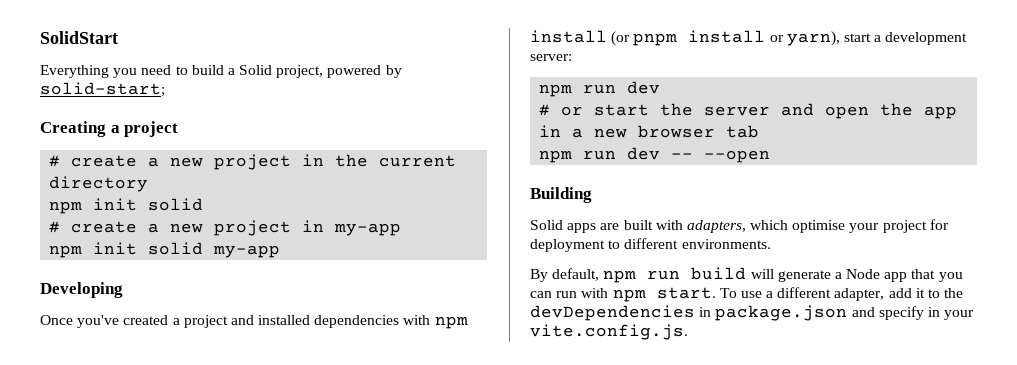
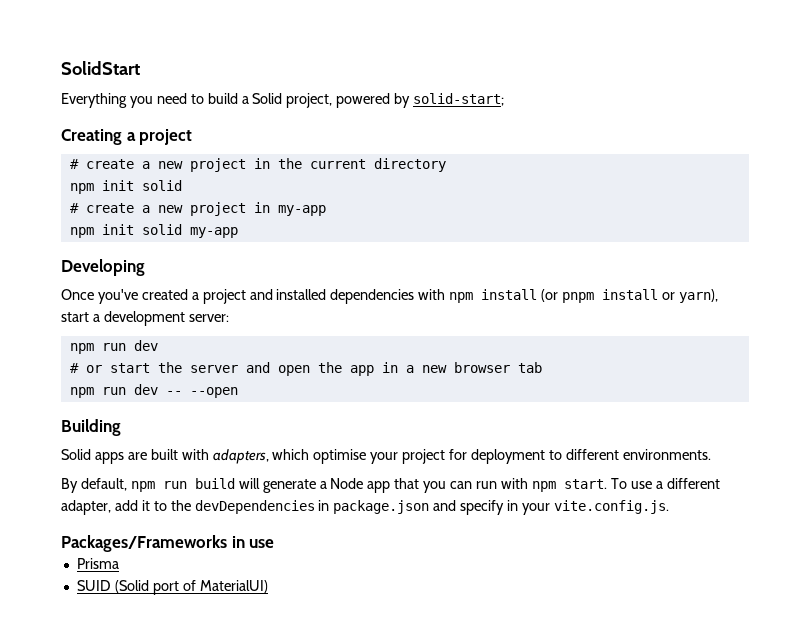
+ Packages/Frameworks in use
+ Prisma
+ SUID (Solid port of MaterialUI)

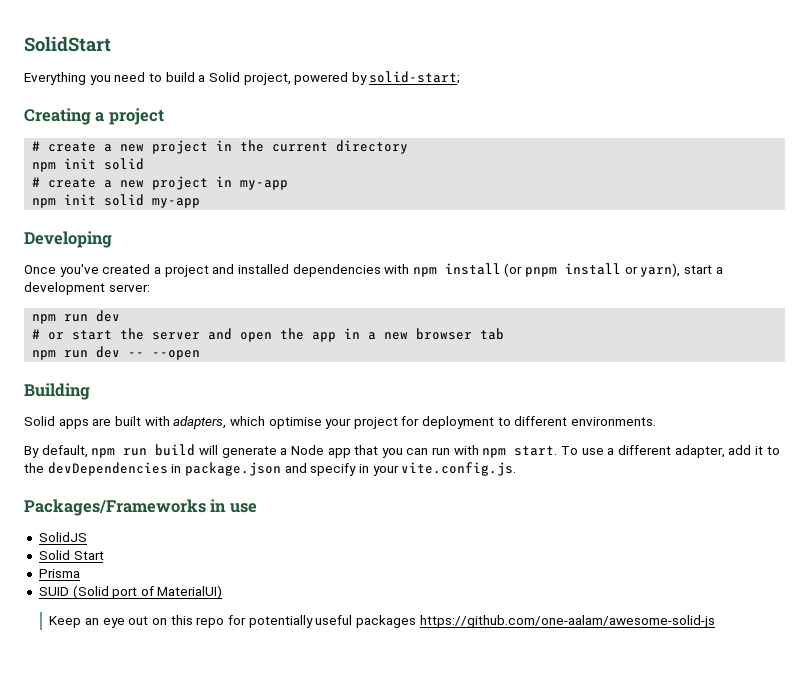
+ SolidJS
+ Solid Start
+ Keep an eye out on this repo for potentially useful packages https://github.com/one-aalam/awesome-solid-js

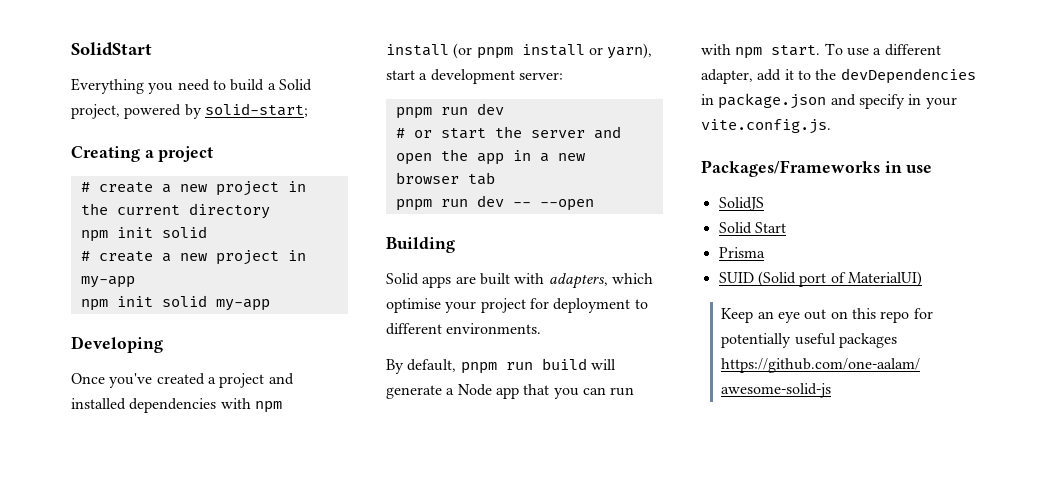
  Once you've created a project and installed dependencies with npm install (or pnpm install or yarn), start a development server:
- npm run dev
+ pnpm run dev
- npm run dev -- --open
+ pnpm run dev -- --open
- By default, npm run build will generate a Node app that you can run with npm start.
+ By default, pnpm run build will generate a Node app that you can run with npm start.

